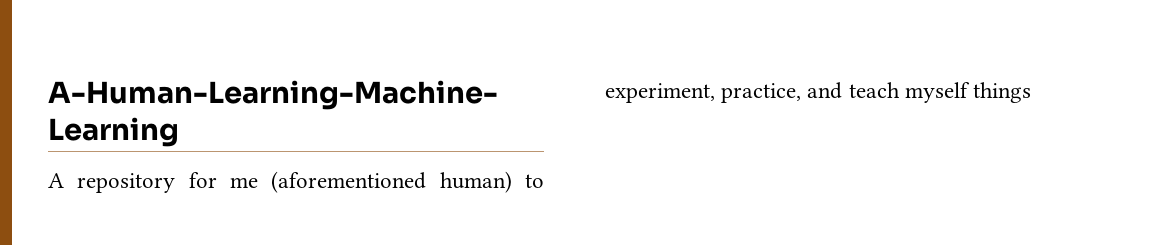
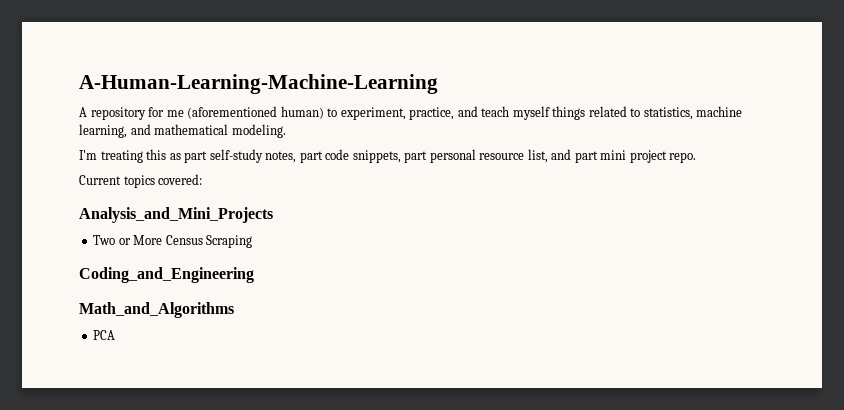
- A repository for me (aforementioned human) to experiment, practice, and teach myself things
+ A repository for me (aforementioned human) to experiment, practice, and teach myself things related to statistics, machine learning, and mathematical modeling.
+ I'm treating this as part self-study notes, part code snippets, part personal resource list, and part mini project repo.
+ Current topics covered:
+ Analysis_and_Mini_Projects
+ Two or More Census Scraping
+ Coding_and_Engineering
+ Math_and_Algorithms
+ PCA

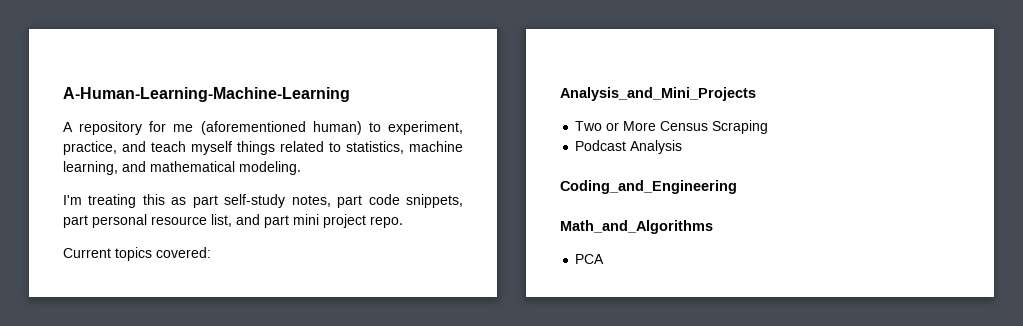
+ Podcast Analysis

